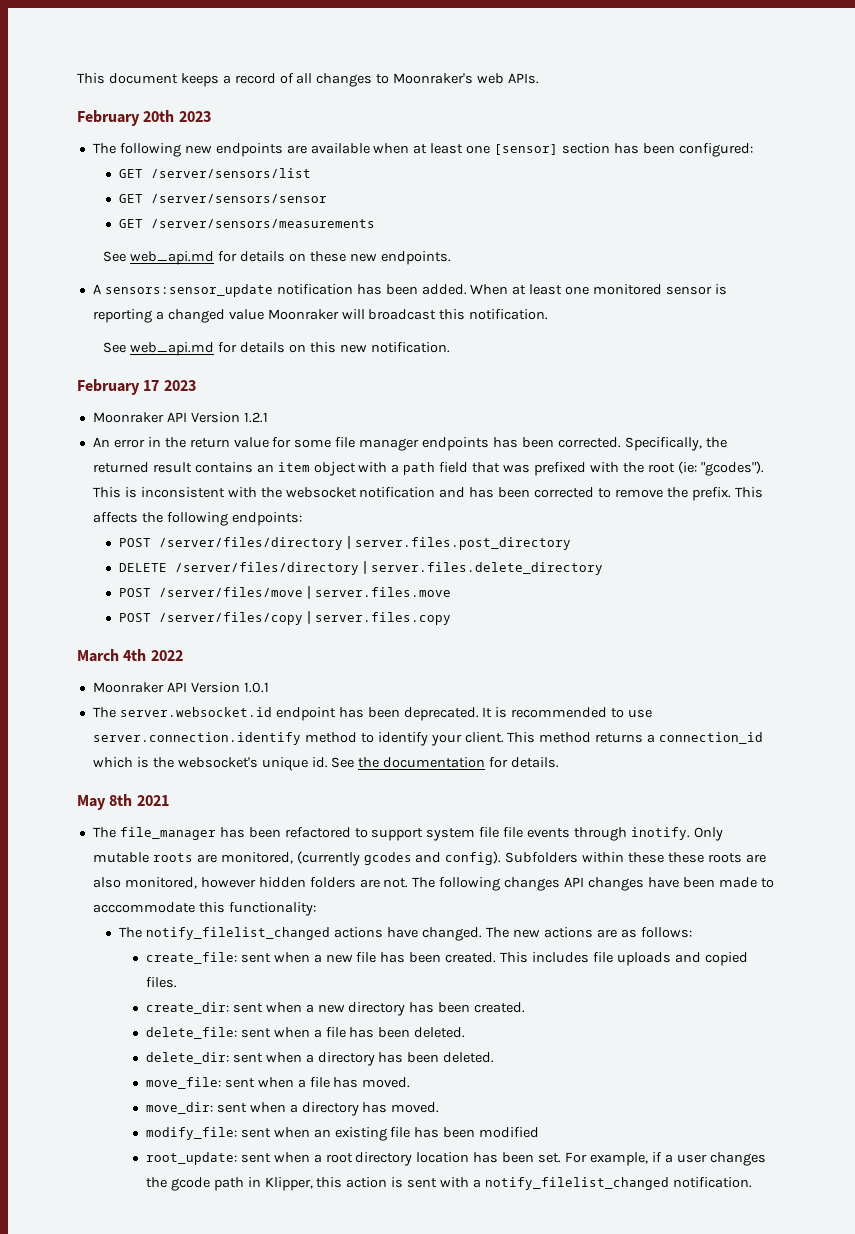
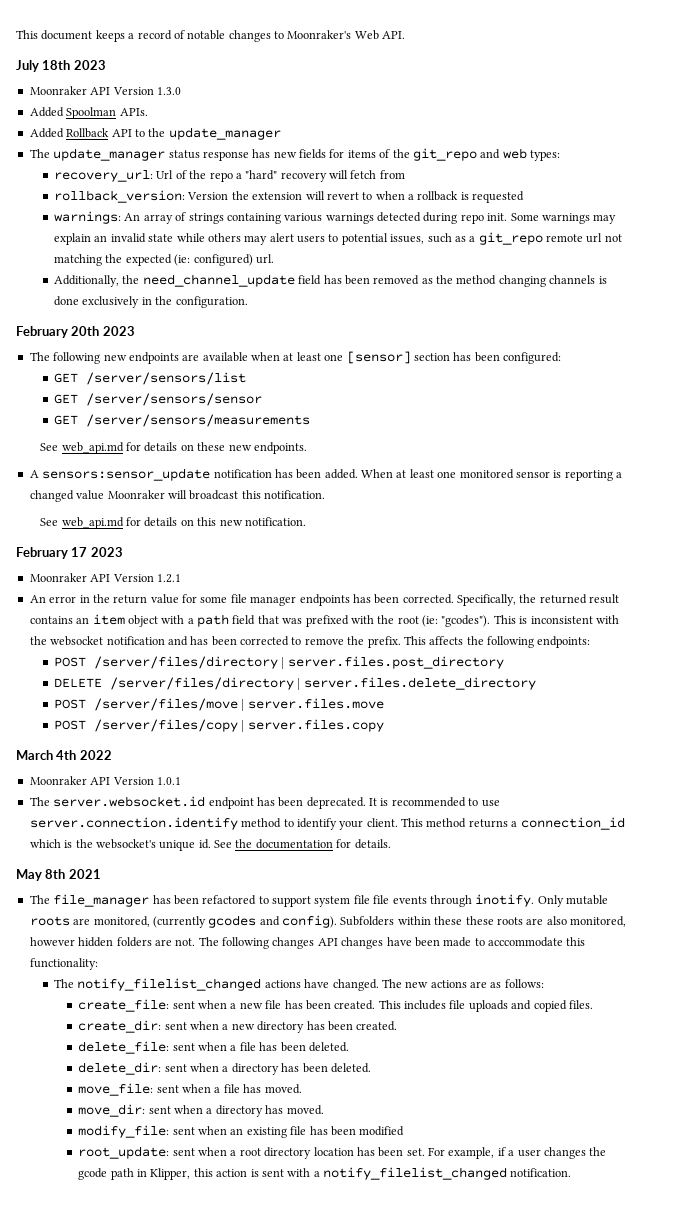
- This document keeps a record of all changes to Moonraker's web APIs.
+ This document keeps a record of notable changes to Moonraker's Web API.
+ July 18th 2023
+ Moonraker API Version 1.3.0
+ Added Spoolman APIs.
+ Added Rollback API to the update_manager
+ The update_manager status response has new fields for items of the git_repo and web types:
+ recovery_url: Url of the repo a "hard" recovery will fetch from
+ rollback_version: Version the extension will revert to when a rollback is requested
+ warnings: An array of strings containing various warnings detected during repo init. Some warnings may explain an invalid state while others may alert users to potential issues, such as a git_repo remote url not matching the expected (ie: configured) url.
+ Additionally, the need_channel_update field has been removed as the method changing channels is done exclusively in the configuration.

